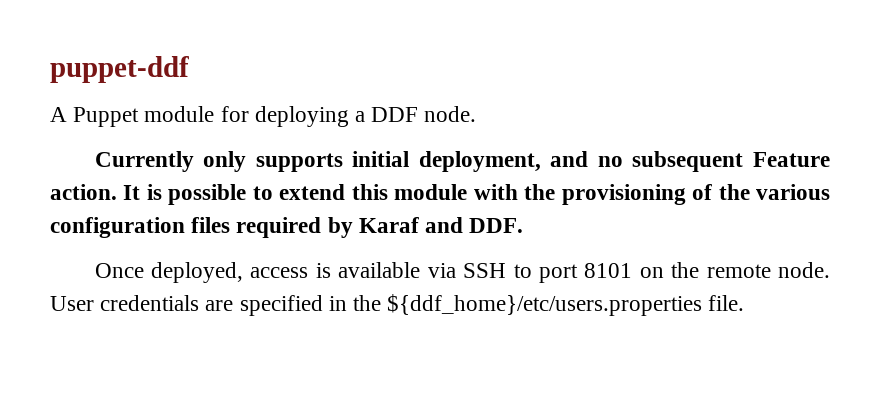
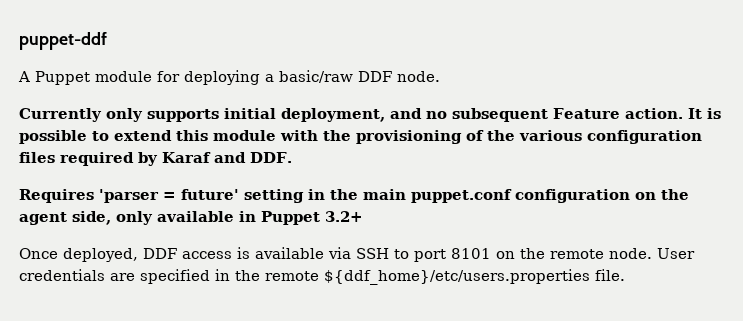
- A Puppet module for deploying a DDF node.
+ A Puppet module for deploying a basic/raw DDF node.
+ Requires 'parser = future' setting in the main puppet.conf configuration on the agent side, only available in Puppet 3.2+
- Once deployed, access is available via SSH to port 8101 on the remote node.
+ Once deployed, DDF access is available via SSH to port 8101 on the remote node.
- User credentials are specified in the ${ddf_home}/etc/users.properties file.
+ User credentials are specified in the remote ${ddf_home}/etc/users.properties file.

